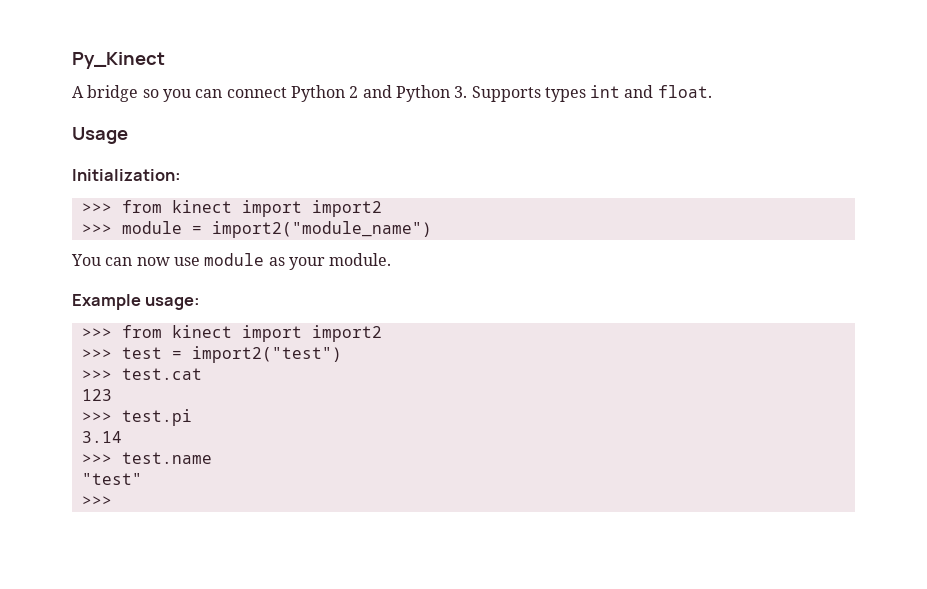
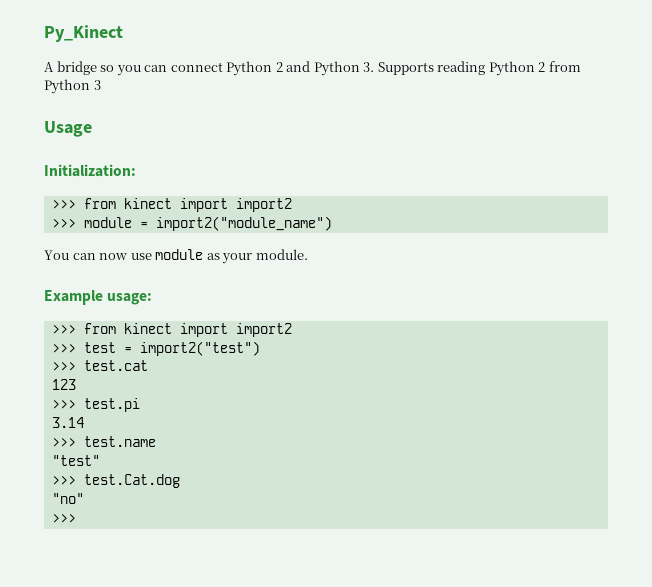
- A bridge so you can connect Python 2 and Python 3. Supports types int and float.
+ A bridge so you can connect Python 2 and Python 3. Supports reading Python 2 from Python 3
+ >>> test.Cat.dog
+ "no"

